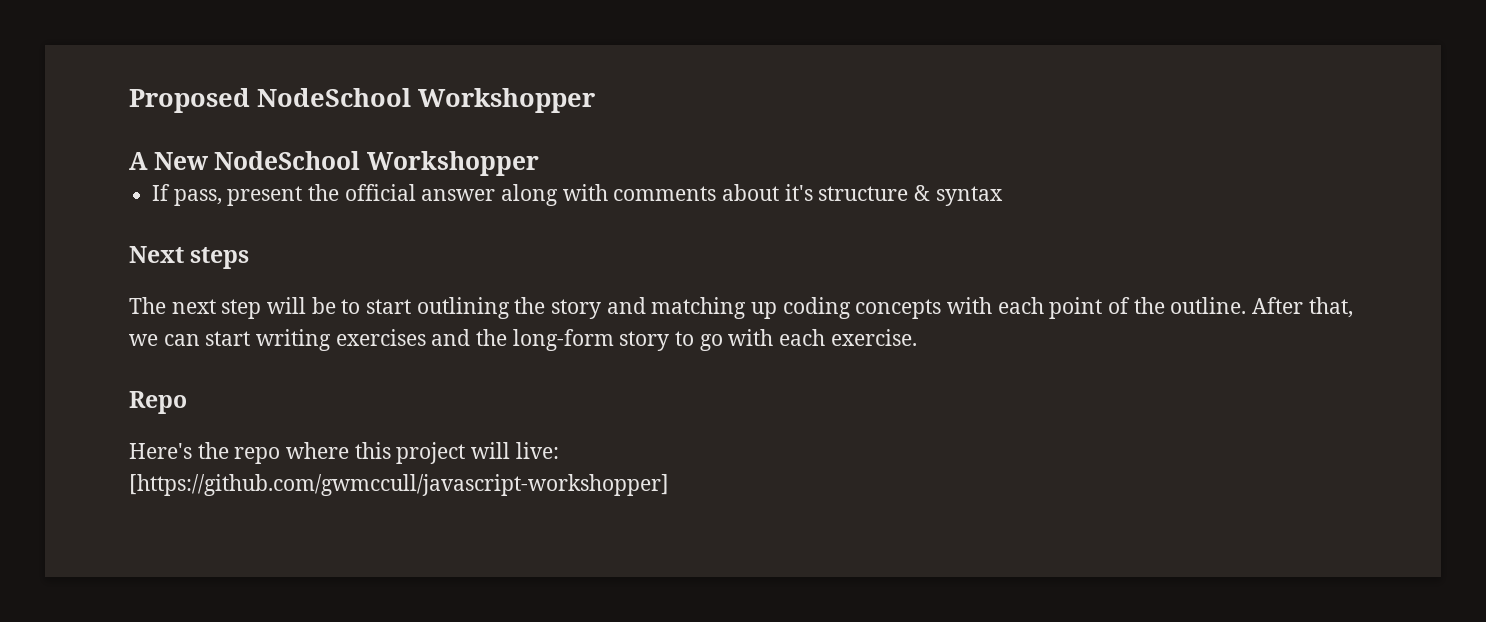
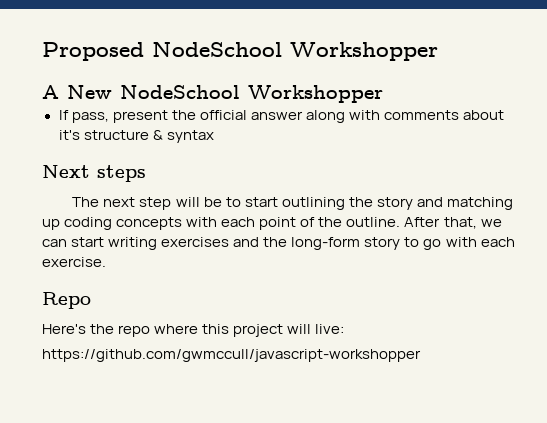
- [https://github.com/gwmccull/javascript-workshopper]
+ https://github.com/gwmccull/javascript-workshopper

